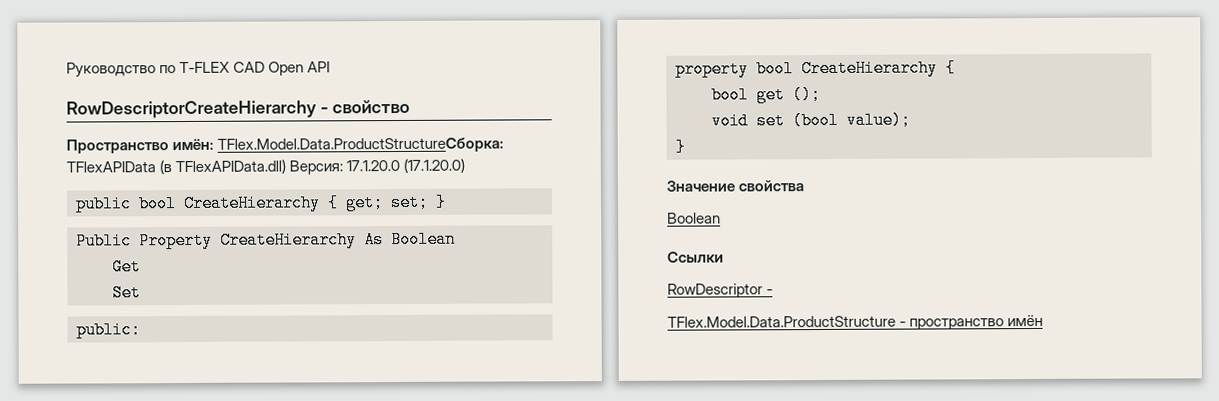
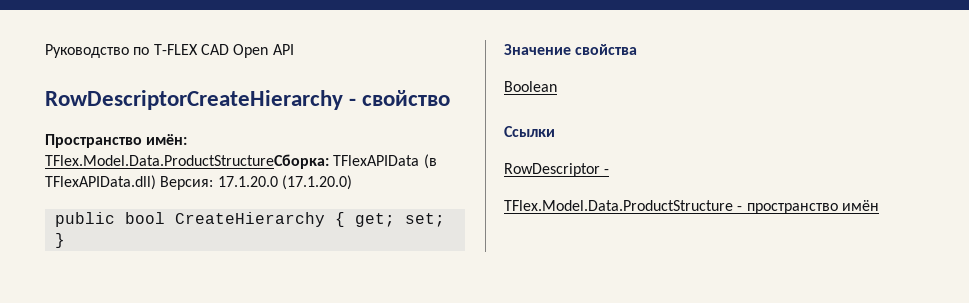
- Public Property CreateHierarchy As Boolean
- Get
- Set
- public:
- property bool CreateHierarchy {
- bool get ();
- void set (bool value);
- }

